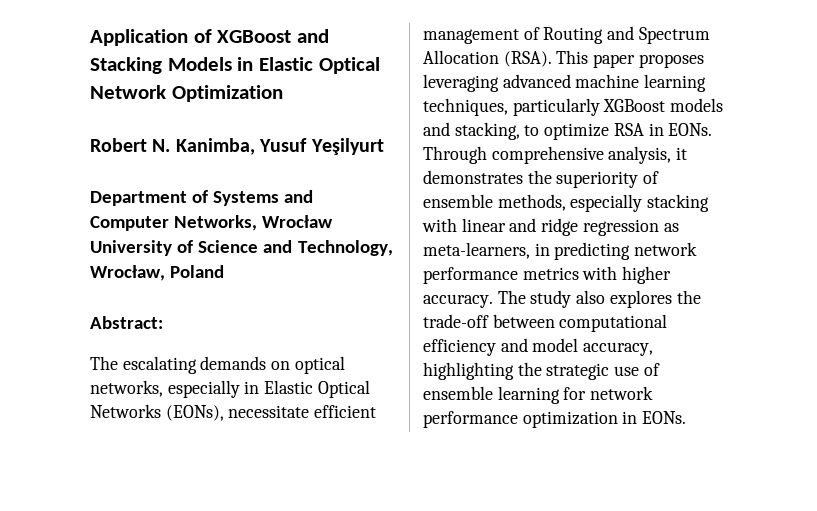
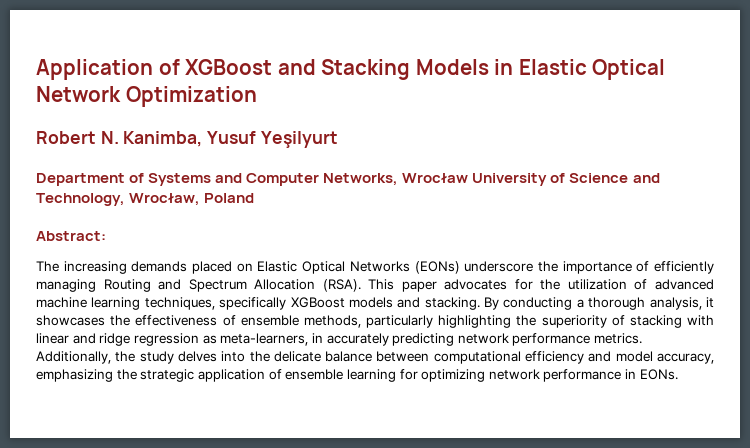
- The escalating demands on optical networks, especially in Elastic Optical Networks (EONs), necessitate efficient management of Routing and Spectrum Allocation (RSA).
+ The increasing demands placed on Elastic Optical Networks (EONs) underscore the importance of efficiently managing Routing and Spectrum Allocation (RSA).
- This paper proposes leveraging advanced machine learning techniques, particularly XGBoost models and stacking, to optimize RSA in EONs. Through comprehensive analysis, it demonstrates the superiority of ensemble methods, especially stacking with linear and ridge regression as meta-learners, in predicting network performance metrics with higher accuracy. The study also explores the trade-off between computational efficiency and model accuracy, highlighting the strategic use of ensemble learning for network performance optimization in EONs.
+ This paper advocates for the utilization of advanced machine learning techniques, specifically XGBoost models and stacking. By conducting a thorough analysis, it showcases the effectiveness of ensemble methods, particularly highlighting the superiority of stacking with linear and ridge regression as meta-learners, in accurately predicting network performance metrics. Additionally, the study delves into the delicate balance between computational efficiency and model accuracy, emphasizing the strategic application of ensemble learning for optimizing network performance in EONs.

